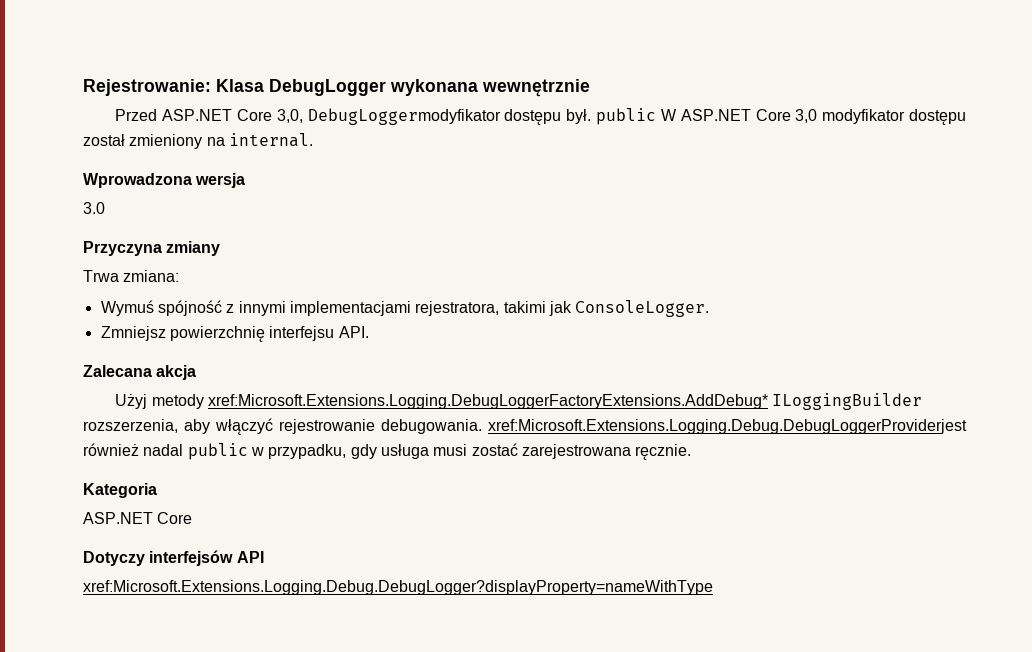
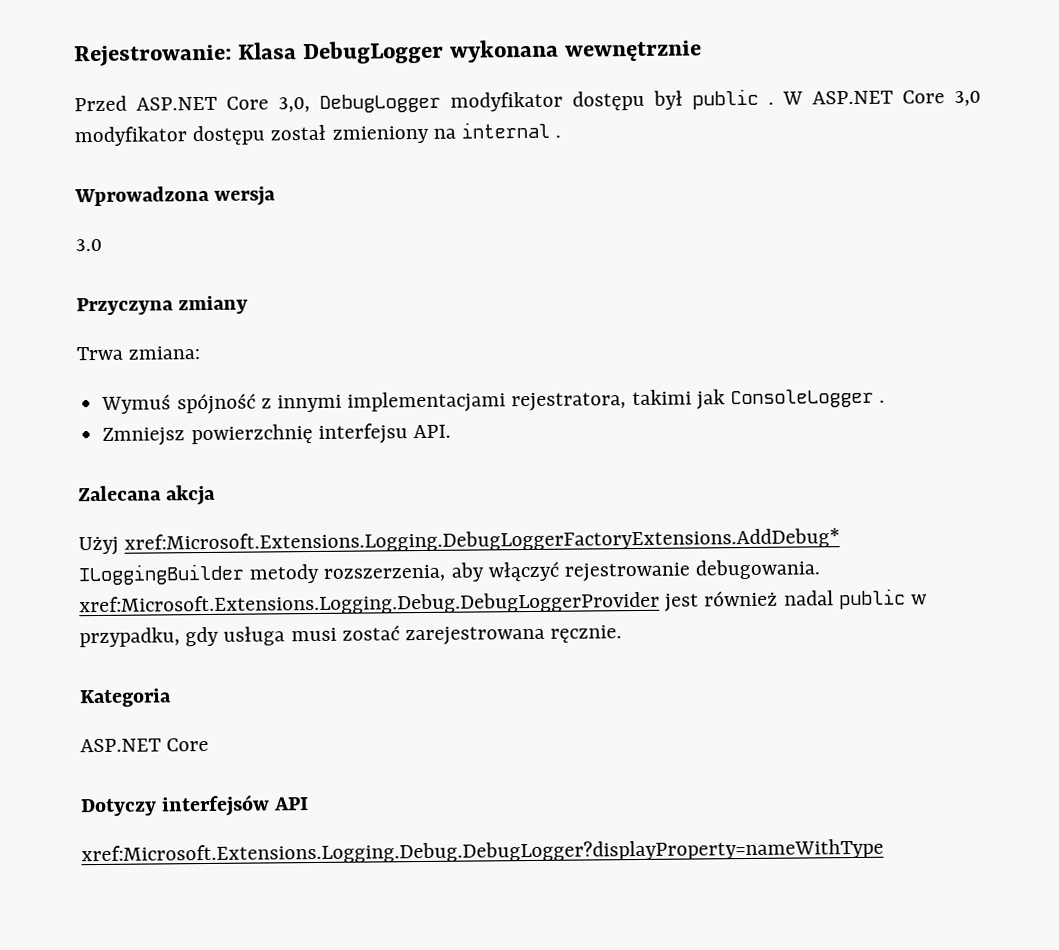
- Przed ASP.NET Core 3,0, DebugLoggermodyfikator dostępu był. public W ASP.NET Core 3,0 modyfikator dostępu został zmieniony na internal.
+ Przed ASP.NET Core 3,0, DebugLogger modyfikator dostępu był public . W ASP.NET Core 3,0 modyfikator dostępu został zmieniony na internal .
- Wymuś spójność z innymi implementacjami rejestratora, takimi jak ConsoleLogger.
+ Wymuś spójność z innymi implementacjami rejestratora, takimi jak ConsoleLogger .
- Użyj metody xref:Microsoft.Extensions.Logging.DebugLoggerFactoryExtensions.AddDebug* ILoggingBuilder rozszerzenia, aby włączyć rejestrowanie debugowania. xref:Microsoft.Extensions.Logging.Debug.DebugLoggerProviderjest również nadal public w przypadku, gdy usługa musi zostać zarejestrowana ręcznie.
+ Użyj xref:Microsoft.Extensions.Logging.DebugLoggerFactoryExtensions.AddDebug* ILoggingBuilder metody rozszerzenia, aby włączyć rejestrowanie debugowania. xref:Microsoft.Extensions.Logging.Debug.DebugLoggerProvider jest również nadal public w przypadku, gdy usługa musi zostać zarejestrowana ręcznie.

